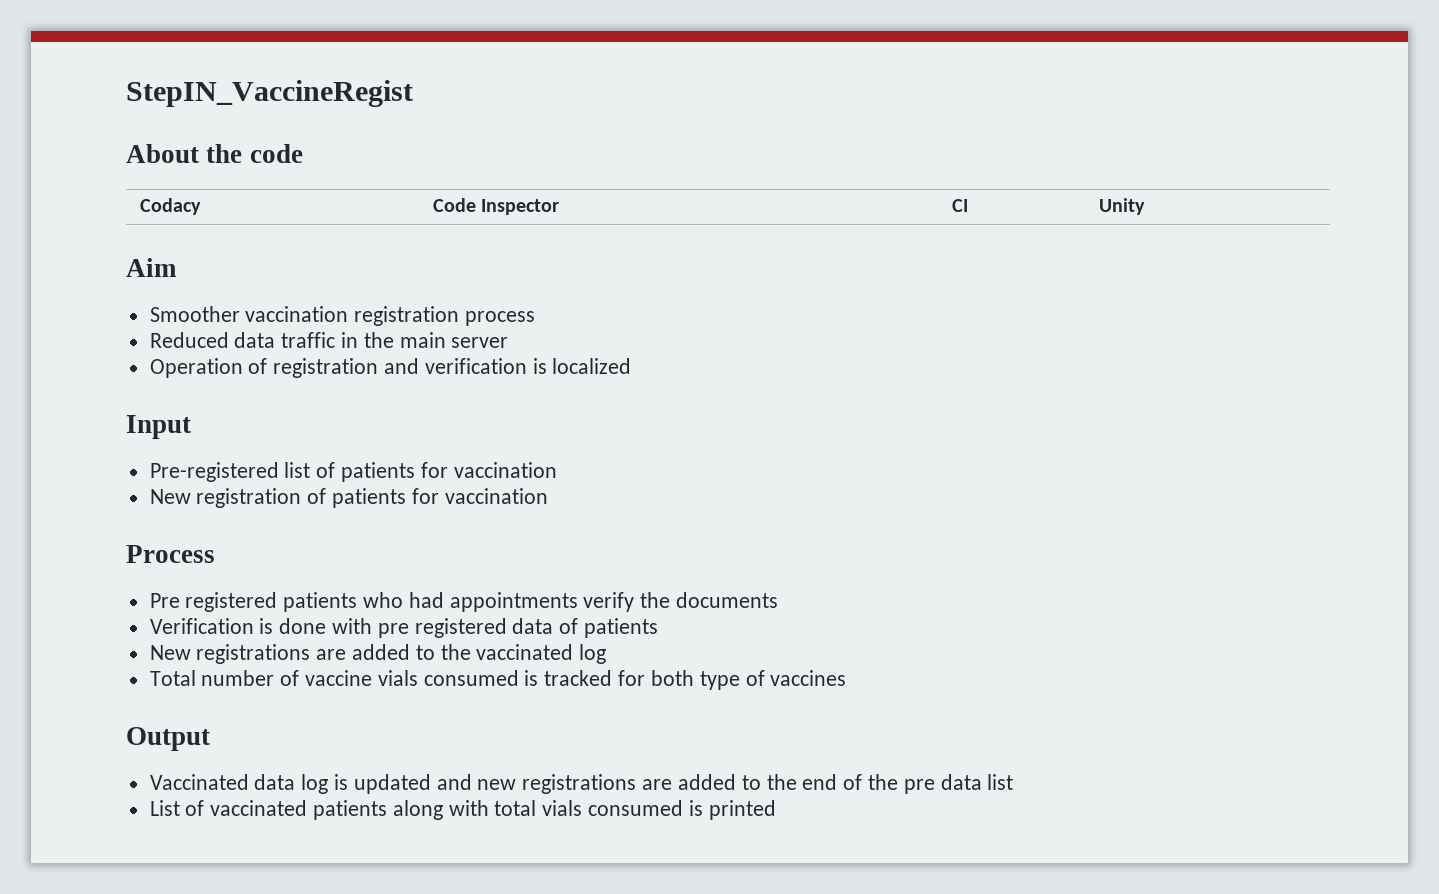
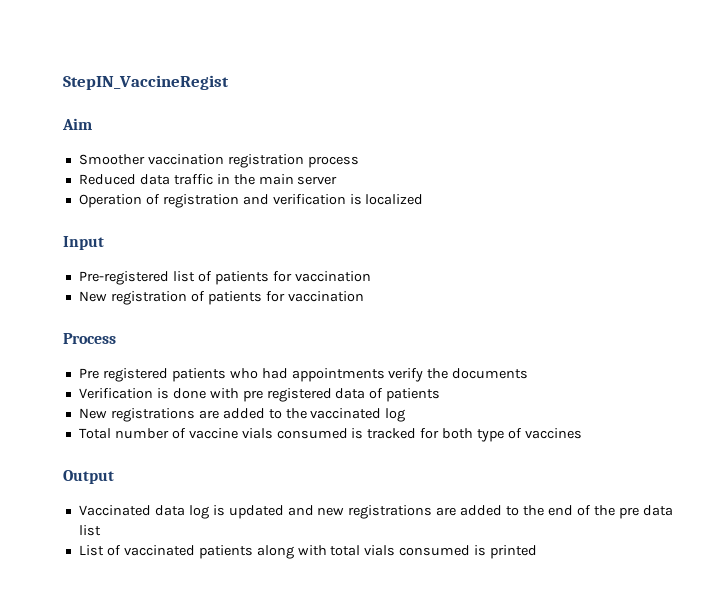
- About the code
- Codacy | Code Inspector | CI | Unity

